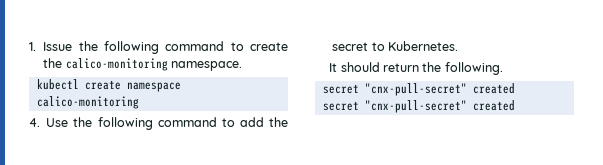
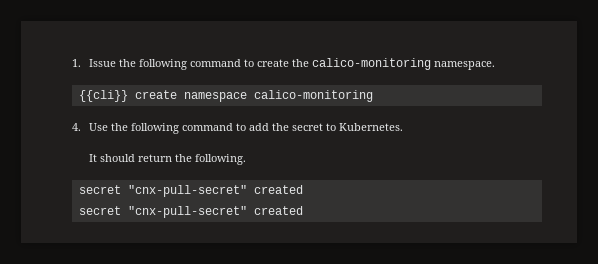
- kubectl create namespace calico-monitoring
+ {{cli}} create namespace calico-monitoring

